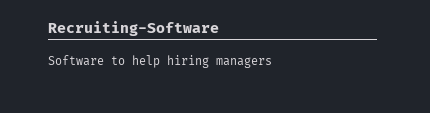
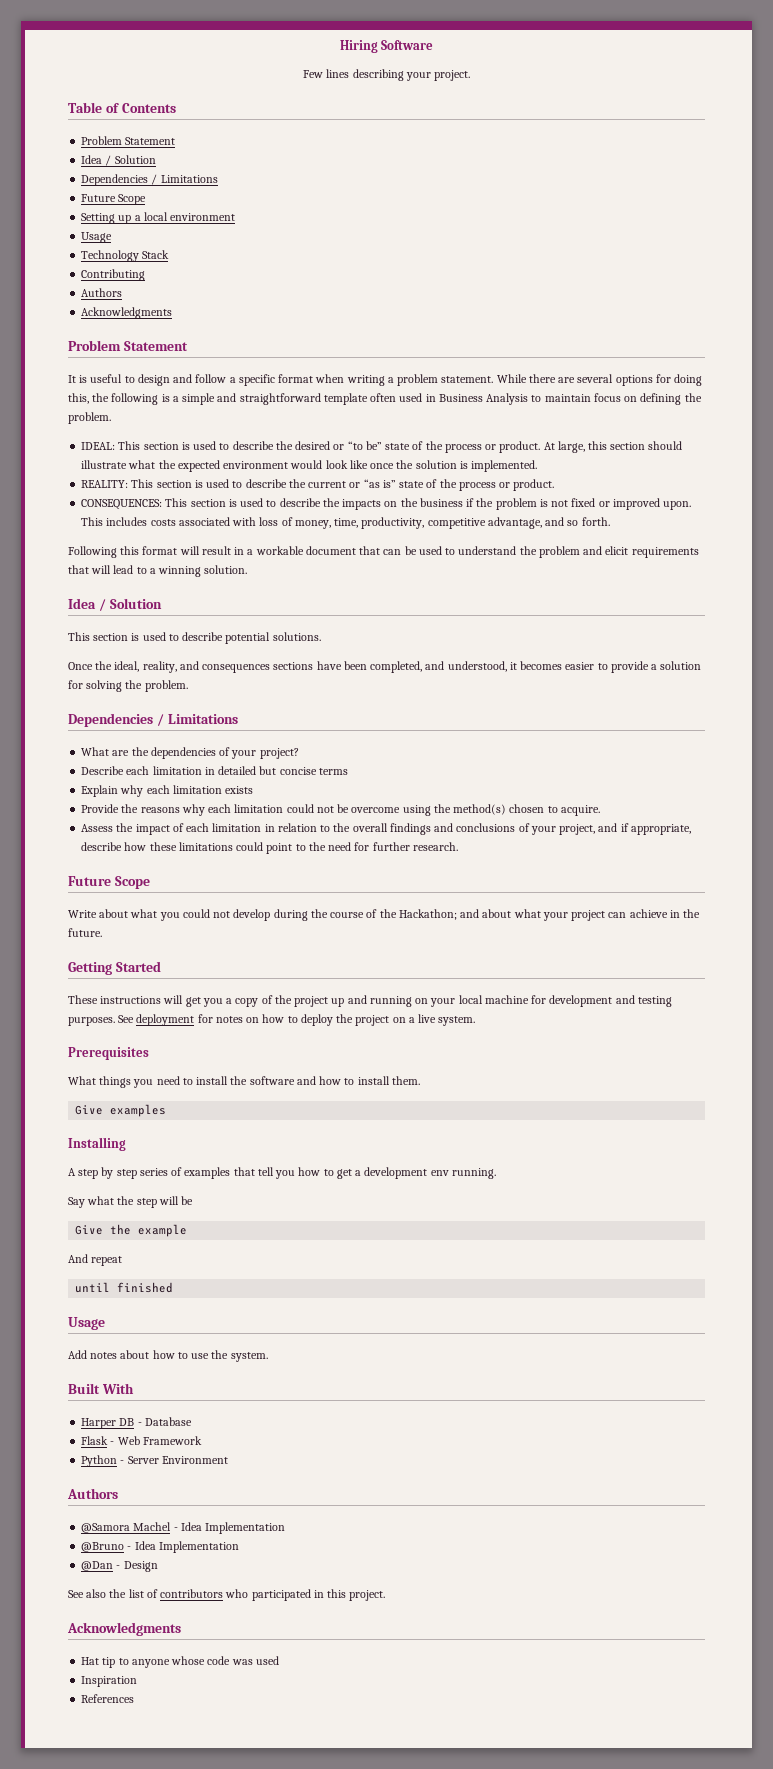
- Recruiting-Software
- Software to help hiring managers
+ Hiring Software
+ Few lines describing your project.
+ Table of Contents
+ Problem Statement
+ Idea / Solution
+ Dependencies / Limitations
+ Future Scope
+ Setting up a local environment
+ Usage
+ Technology Stack
+ Contributing
+ Authors
+ Acknowledgments
+ Problem Statement
+ It is useful to design and follow a specific format when writing a problem statement. While there are several options for doing this, the following is a simple and straightforward template often used in Business Analysis to maintain focus on defining the problem.
+ IDEAL: This section is used to describe the desired or “to be” state of the process or product. At large, this section should illustrate what the expected environment would look like once the solution is implemented.
+ REALITY: This section is used to describe the current or “as is” state of the process or product.
+ CONSEQUENCES: This section is used to describe the impacts on the business if the problem is not fixed or improved upon. This includes costs associated with loss of money, time, productivity, competitive advantage, and so forth.
+ Following this format will result in a workable document that can be used to understand the problem and elicit requirements that will lead to a winning solution.
+ Idea / Solution
+ This section is used to describe potential solutions.
+ Once the ideal, reality, and consequences sections have been completed, and understood, it becomes easier to provide a solution for solving the problem.
+ Dependencies / Limitations
+ What are the dependencies of your project?
+ Describe each limitation in detailed but concise terms
+ Explain why each limitation exists
+ Provide the reasons why each limitation could not be overcome using the method(s) chosen to acquire.
+ Assess the impact of each limitation in relation to the overall findings and conclusions of your project, and if appropriate, describe how these limitations could point to the need for further research.
+ Future Scope
+ Write about what you could not develop during the course of the Hackathon; and about what your project can achieve in the future.
+ Getting Started
+ These instructions will get you a copy of the project up and running on your local machine for development and testing purposes. See deployment for notes on how to deploy the project on a live system.
+ Prerequisites
+ What things you need to install the software and how to install them.
+ Give examples
+ Installing
+ A step by step series of examples that tell you how to get a development env running.
+ Say what the step will be
+ Give the example
+ And repeat
+ until finished
+ Usage
+ Add notes about how to use the system.
+ Built With
+ Harper DB - Database
+ Flask - Web Framework
+ Python - Server Environment
+ Authors
+ @Samora Machel - Idea Implementation
+ @Bruno - Idea Implementation
+ @Dan - Design
+ See also the list of contributors who participated in this project.
+ Acknowledgments
+ Hat tip to anyone whose code was used
+ Inspiration
+ References

